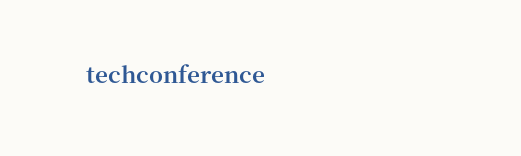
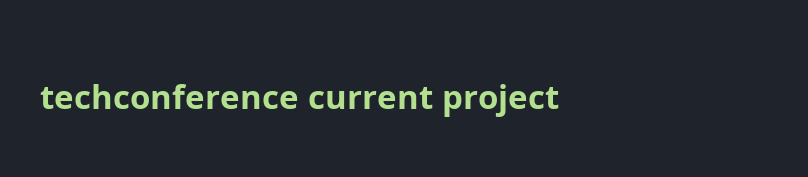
- techconference
+ techconference current project

